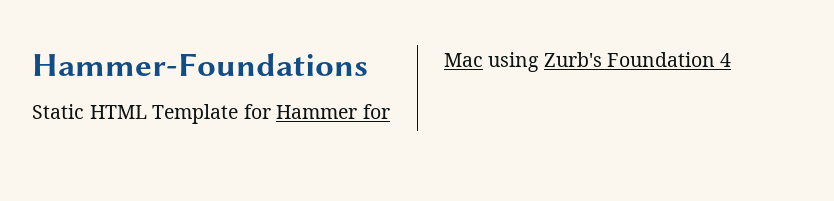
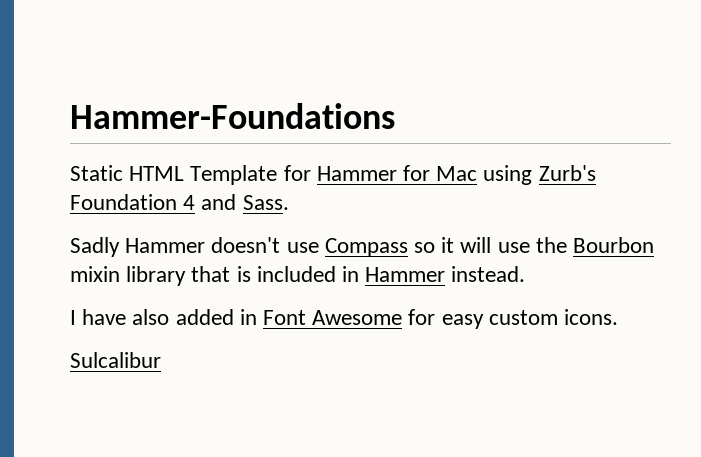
- Static HTML Template for Hammer for Mac using Zurb's Foundation 4
+ Static HTML Template for Hammer for Mac using Zurb's Foundation 4 and Sass.
+ Sadly Hammer doesn't use Compass so it will use the Bourbon mixin library that is included in Hammer instead.
+ I have also added in Font Awesome for easy custom icons.
+ Sulcalibur

